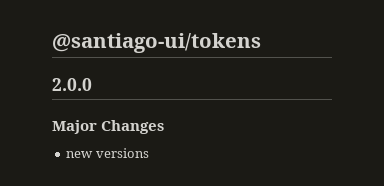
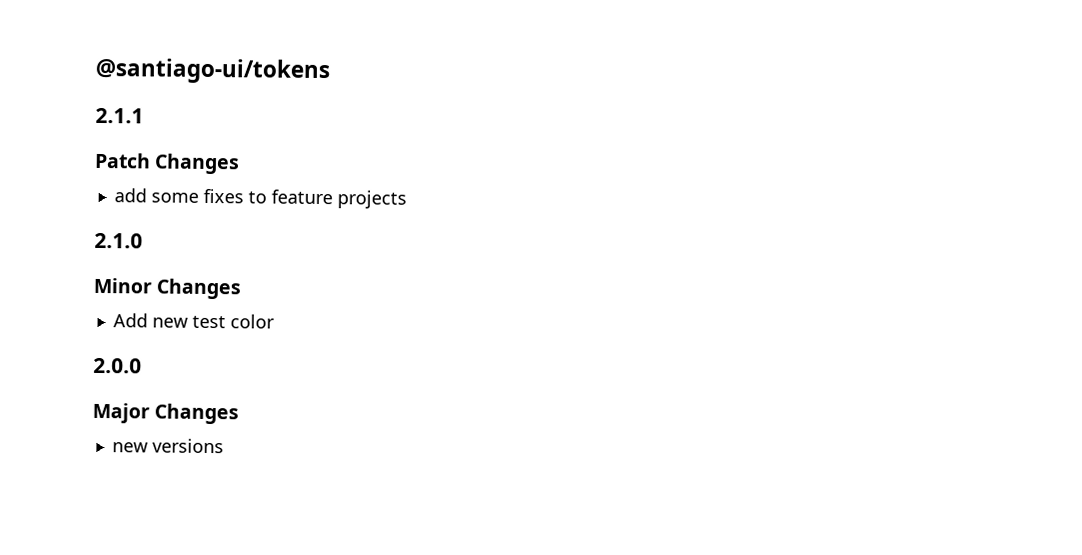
+ 2.1.1
+ Patch Changes
+ add some fixes to feature projects
+ 2.1.0
+ Minor Changes
+ Add new test color

